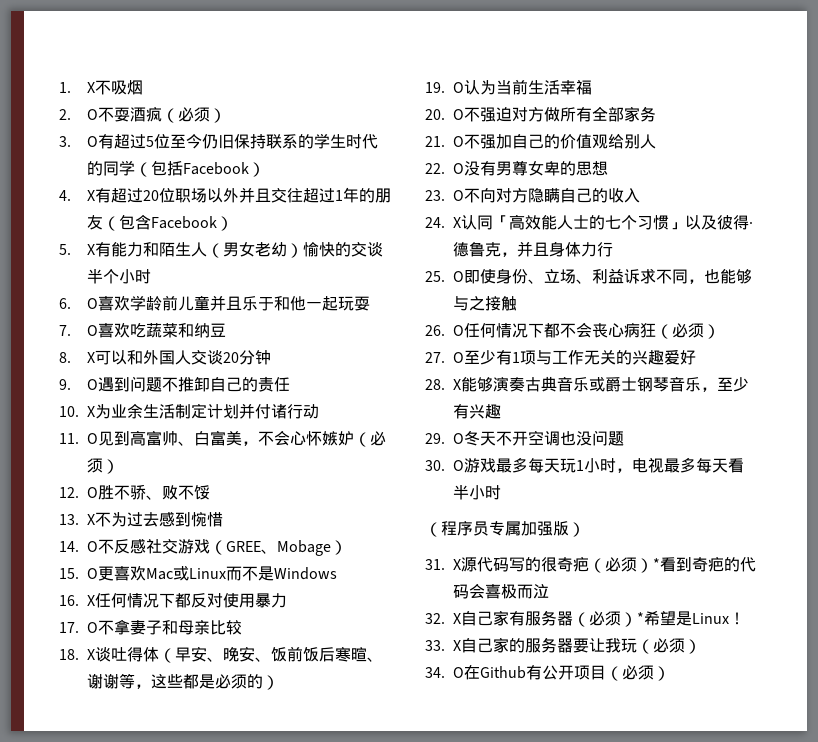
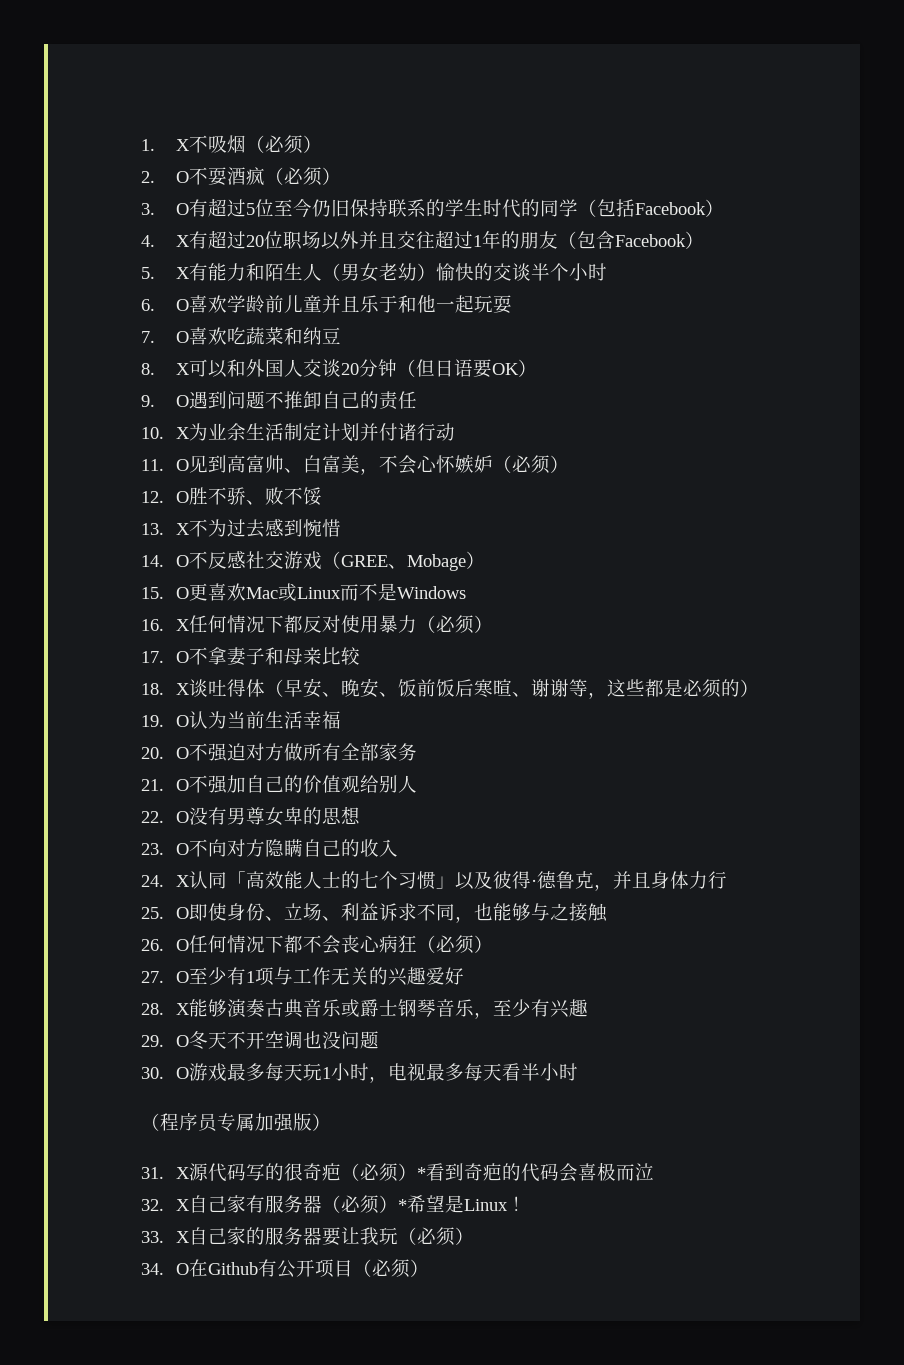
- 1. X不吸烟
+ 1. X不吸烟（必须）
- 8. X可以和外国人交谈20分钟
+ 8. X可以和外国人交谈20分钟（但日语要OK）
- 16. X任何情况下都反对使用暴力
+ 16. X任何情况下都反对使用暴力（必须）

